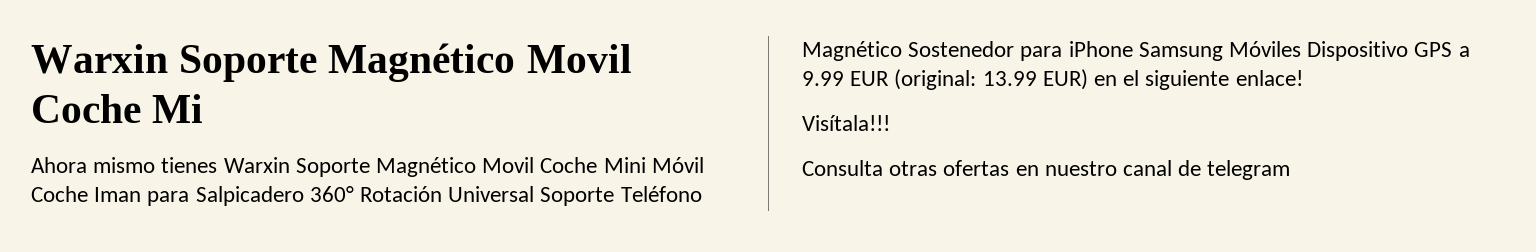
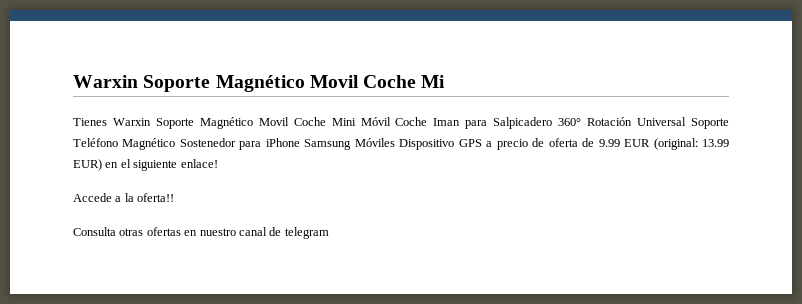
- Ahora mismo tienes Warxin Soporte Magnético Movil Coche Mini Móvil Coche Iman para Salpicadero 360° Rotación Universal Soporte Teléfono Magnético Sostenedor para iPhone Samsung Móviles Dispositivo GPS a 9.99 EUR (original: 13.99 EUR) en el siguiente enlace!
+ Tienes Warxin Soporte Magnético Movil Coche Mini Móvil Coche Iman para Salpicadero 360° Rotación Universal Soporte Teléfono Magnético Sostenedor para iPhone Samsung Móviles Dispositivo GPS a precio de oferta de 9.99 EUR (original: 13.99 EUR) en el siguiente enlace!
- Visítala!!!
+ Accede a la oferta!!

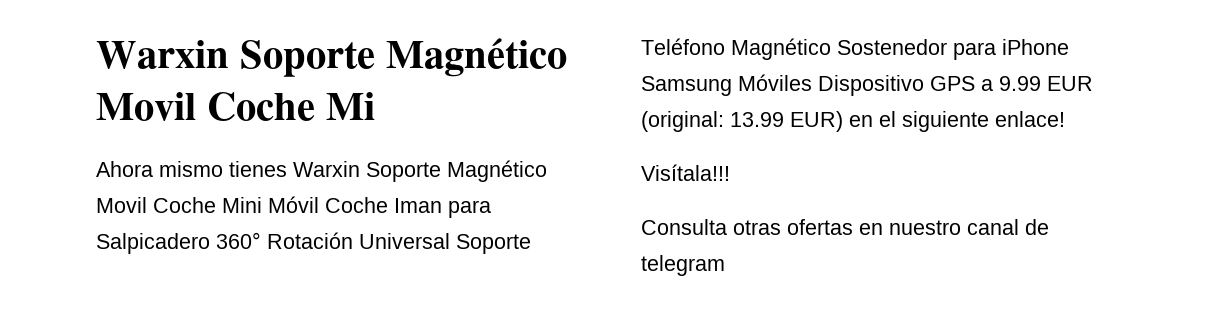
- Tienes Warxin Soporte Magnético Movil Coche Mini Móvil Coche Iman para Salpicadero 360° Rotación Universal Soporte Teléfono Magnético Sostenedor para iPhone Samsung Móviles Dispositivo GPS a precio de oferta de 9.99 EUR (original: 13.99 EUR) en el siguiente enlace!
+ Ahora mismo tienes Warxin Soporte Magnético Movil Coche Mini Móvil Coche Iman para Salpicadero 360° Rotación Universal Soporte Teléfono Magnético Sostenedor para iPhone Samsung Móviles Dispositivo GPS a 9.99 EUR (original: 13.99 EUR) en el siguiente enlace!
- Accede a la oferta!!
+ Visítala!!!

